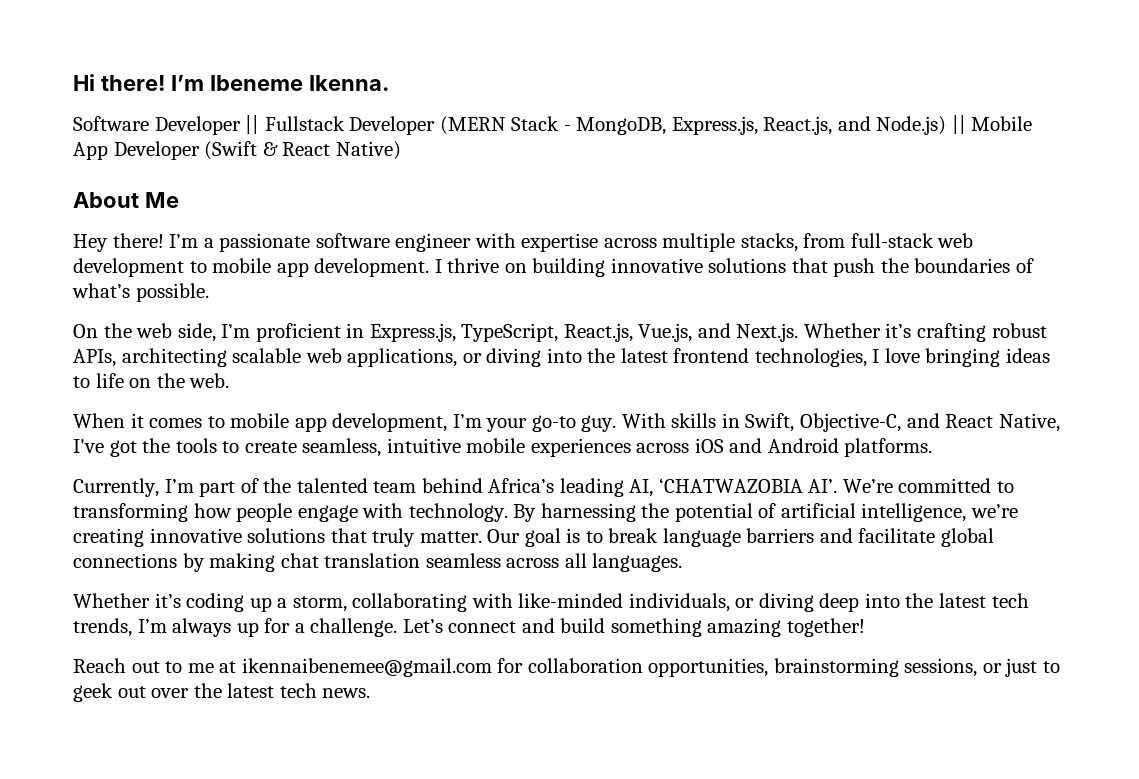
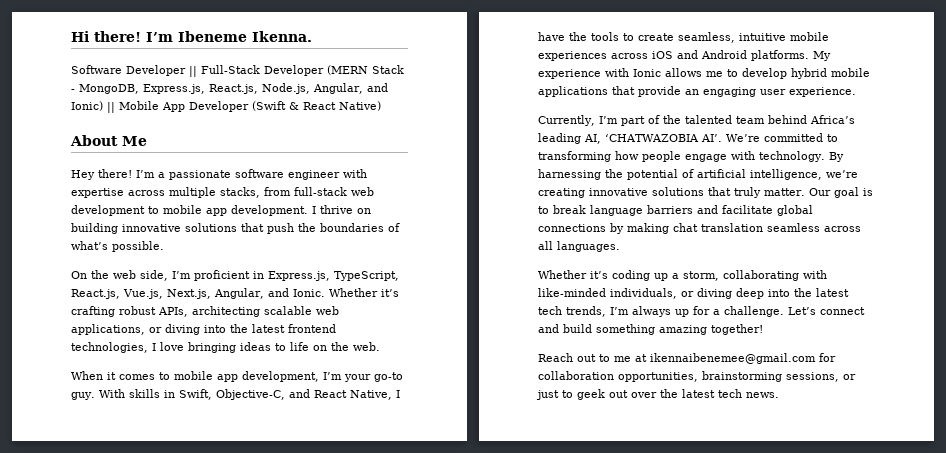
- Software Developer || Fullstack Developer (MERN Stack - MongoDB, Express.js, React.js, and Node.js) || Mobile App Developer (Swift & React Native)
+ Software Developer || Full-Stack Developer (MERN Stack - MongoDB, Express.js, React.js, Node.js, Angular, and Ionic) || Mobile App Developer (Swift & React Native)
- On the web side, I’m proficient in Express.js, TypeScript, React.js, Vue.js, and Next.js. Whether it’s crafting robust APIs, architecting scalable web applications, or diving into the latest frontend technologies, I love bringing ideas to life on the web.
+ On the web side, I’m proficient in Express.js, TypeScript, React.js, Vue.js, Next.js, Angular, and Ionic. Whether it’s crafting robust APIs, architecting scalable web applications, or diving into the latest frontend technologies, I love bringing ideas to life on the web.
- With skills in Swift, Objective-C, and React Native, I've got the tools to create seamless, intuitive mobile experiences across iOS and Android platforms.
+ With skills in Swift, Objective-C, and React Native, I have the tools to create seamless, intuitive mobile experiences across iOS and Android platforms. My experience with Ionic allows me to develop hybrid mobile applications that provide an engaging user experience.

